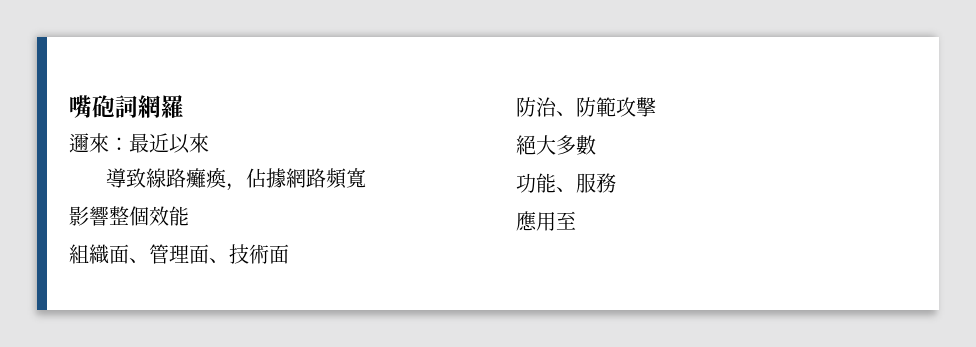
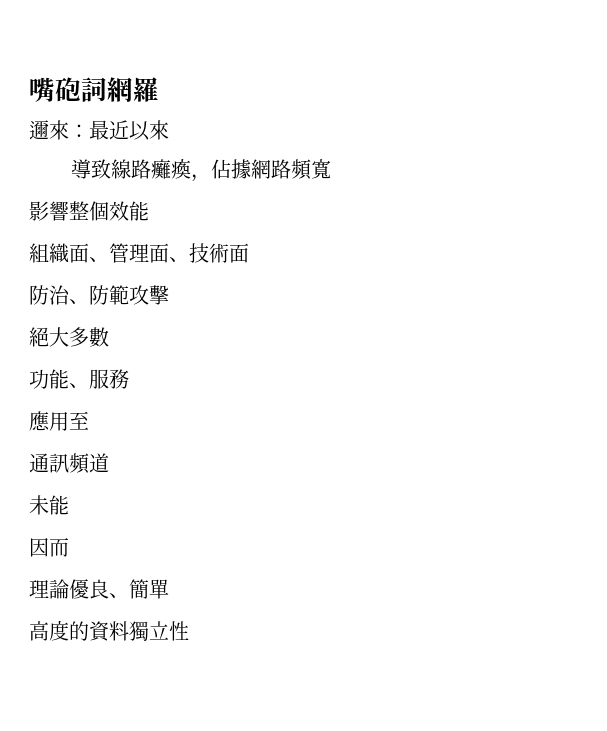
+ 通訊頻道
+ 未能
+ 因而
+ 理論優良、簡單
+ 高度的資料獨立性

